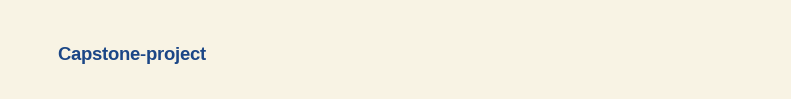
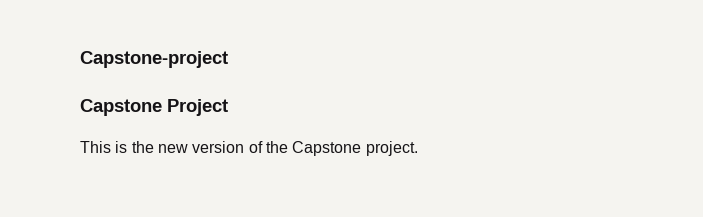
+ Capstone Project
+ This is the new version of the Capstone project.

